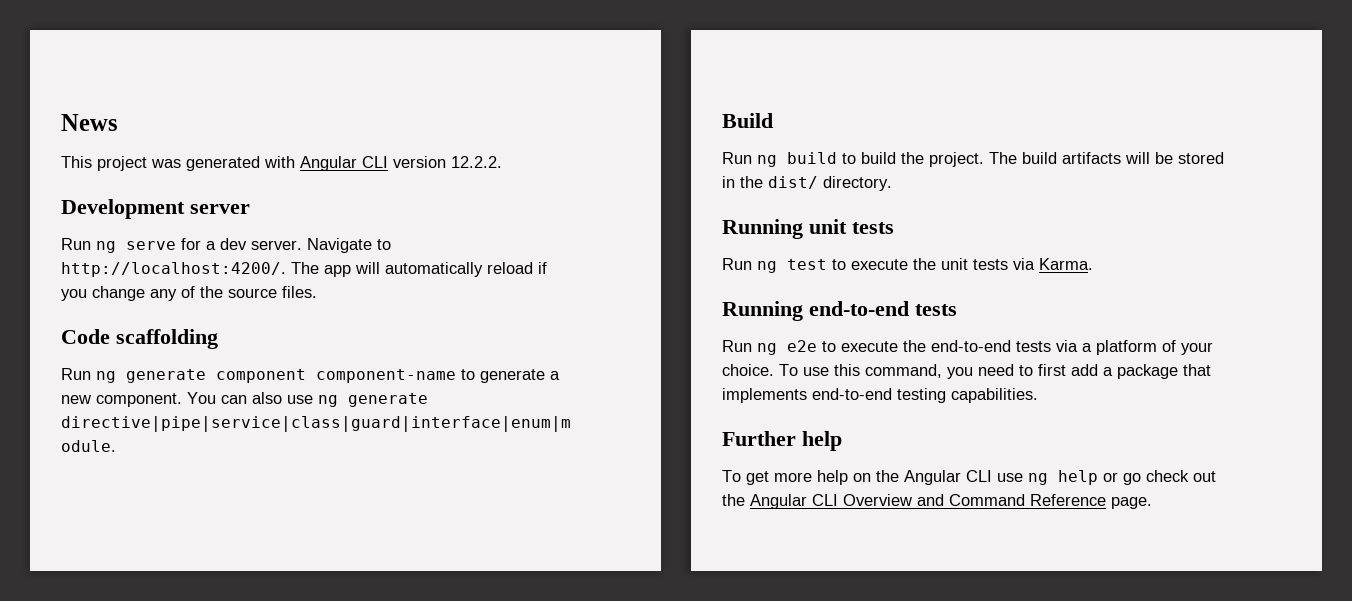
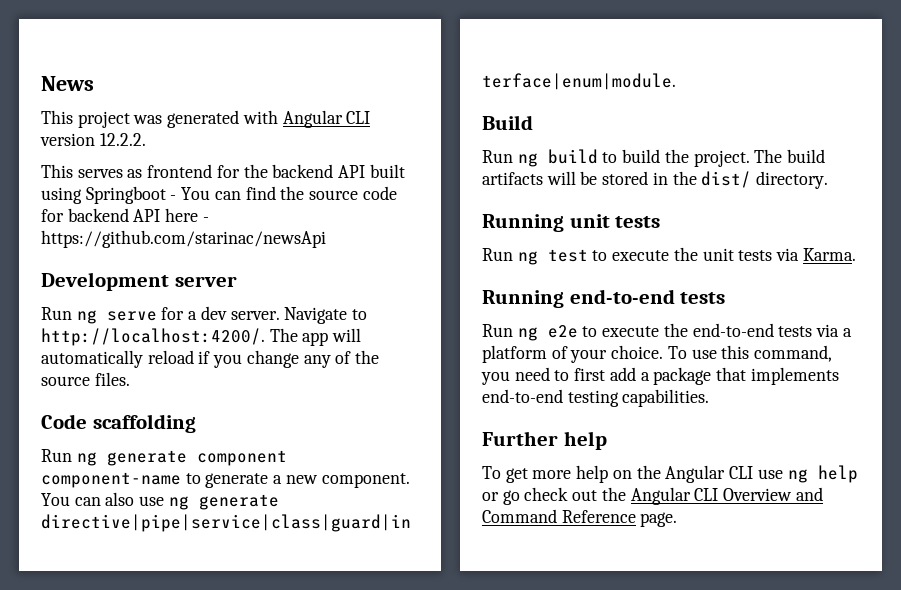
+ This serves as frontend for the backend API built using Springboot - You can find the source code for backend API here - https://github.com/starinac/newsApi

